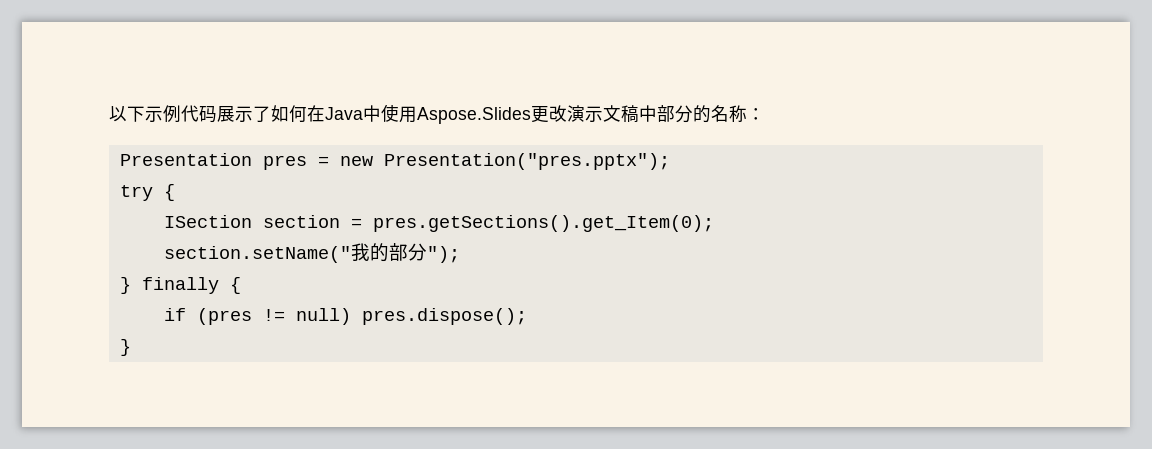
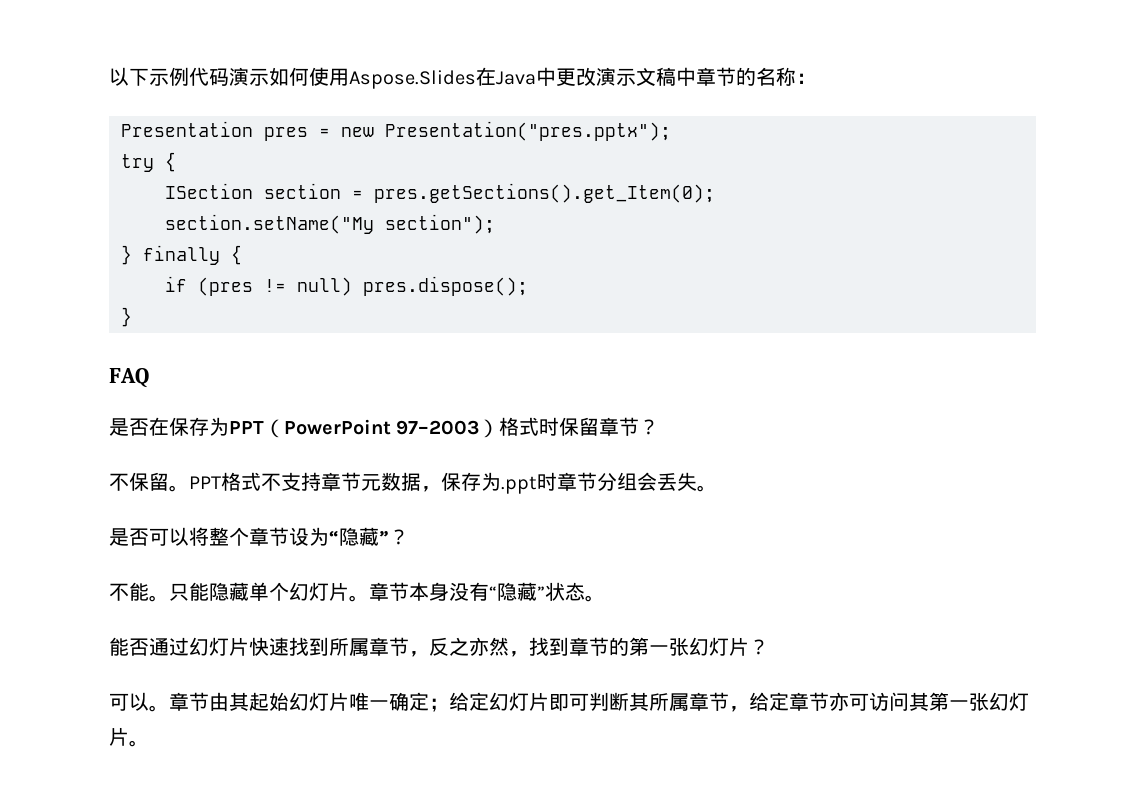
- 以下示例代码展示了如何在Java中使用Aspose.Slides更改演示文稿中部分的名称：
+ 以下示例代码演示如何使用Aspose.Slides在Java中更改演示文稿中章节的名称：
- section.setName("我的部分");
+ section.setName("My section");
+ FAQ
+ 是否在保存为PPT（PowerPoint 97–2003）格式时保留章节？
+ 不保留。PPT格式不支持章节元数据，保存为.ppt时章节分组会丢失。
+ 是否可以将整个章节设为“隐藏”？
+ 不能。只能隐藏单个幻灯片。章节本身没有“隐藏”状态。
+ 能否通过幻灯片快速找到所属章节，反之亦然，找到章节的第一张幻灯片？
+ 可以。章节由其起始幻灯片唯一确定；给定幻灯片即可判断其所属章节，给定章节亦可访问其第一张幻灯片。

